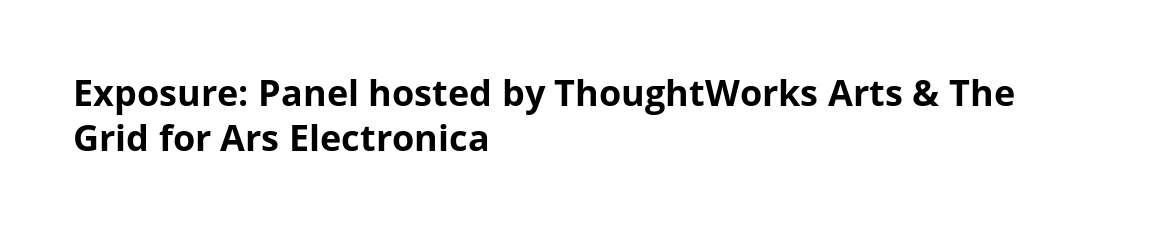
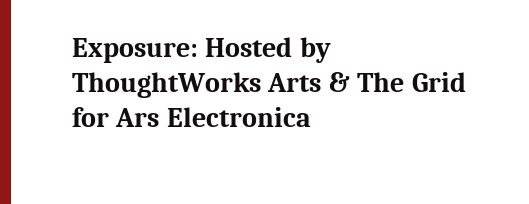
- Exposure: Panel hosted by ThoughtWorks Arts & The Grid for Ars Electronica
+ Exposure: Hosted by ThoughtWorks Arts & The Grid for Ars Electronica

